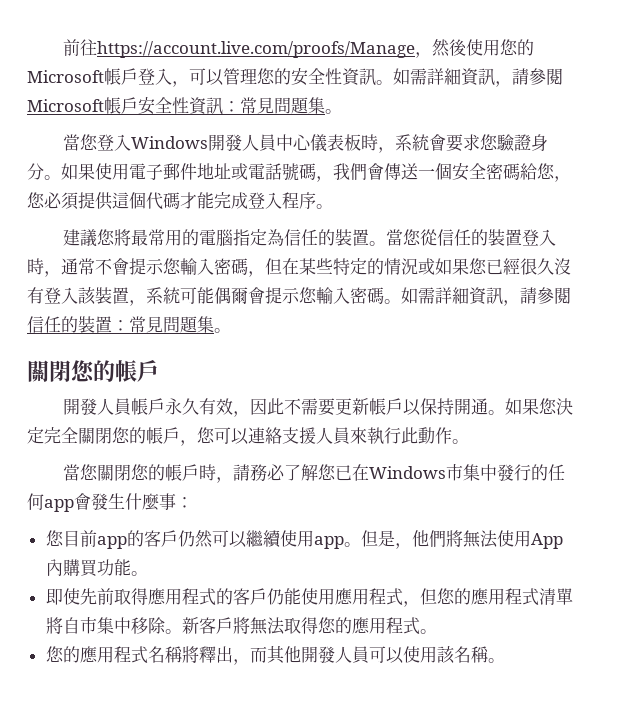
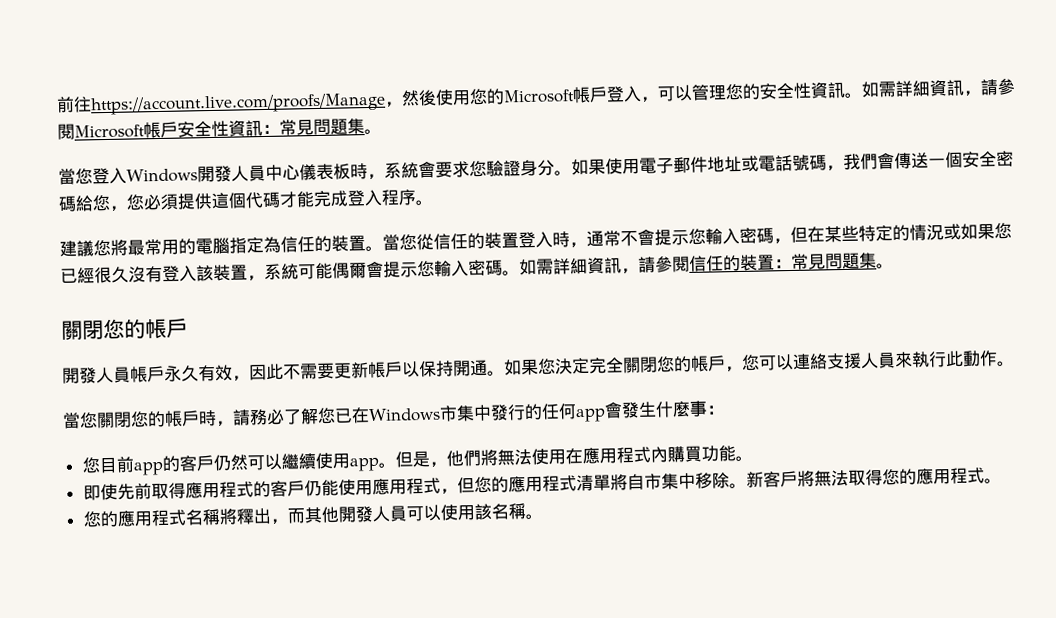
- 但是，他們將無法使用App內購買功能。
+ 但是，他們將無法使用在應用程式內購買功能。

